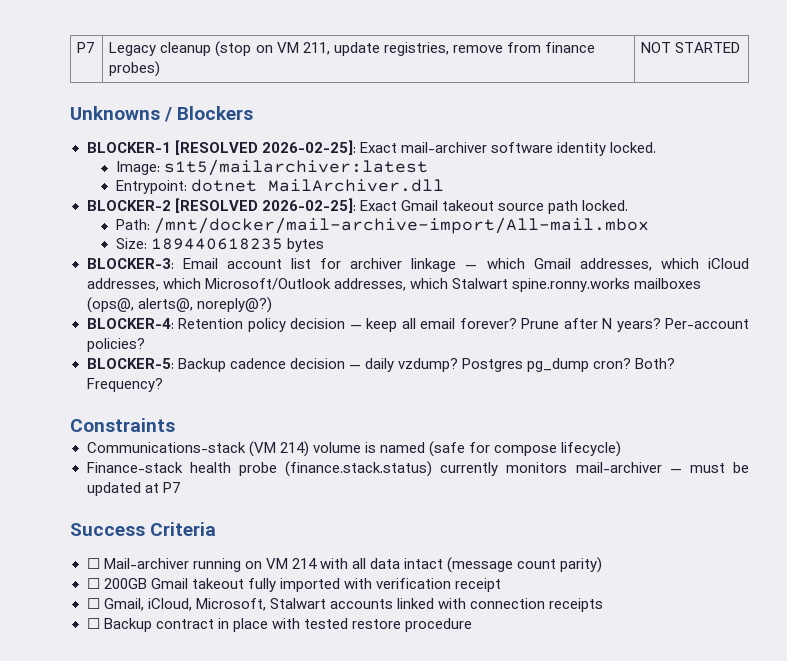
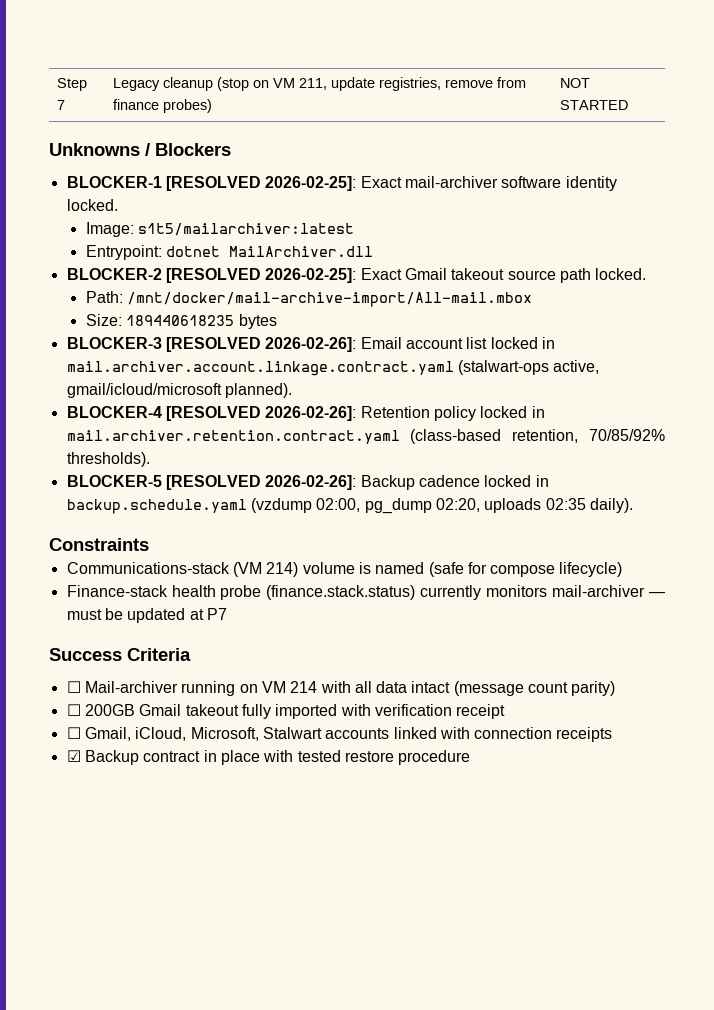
- P7 | Legacy cleanup (stop on VM 211, update registries, remove from finance probes) | NOT STARTED
+ Step 7 | Legacy cleanup (stop on VM 211, update registries, remove from finance probes) | NOT STARTED
- BLOCKER-3: Email account list for archiver linkage — which Gmail addresses, which iCloud addresses, which Microsoft/Outlook addresses, which Stalwart spine.ronny.works mailboxes (ops@, alerts@, noreply@?)
- BLOCKER-4: Retention policy decision — keep all email forever? Prune after N years? Per-account policies?
- BLOCKER-5: Backup cadence decision — daily vzdump? Postgres pg_dump cron? Both? Frequency?
+ BLOCKER-3 [RESOLVED 2026-02-26]: Email account list locked in mail.archiver.account.linkage.contract.yaml (stalwart-ops active, gmail/icloud/microsoft planned).
+ BLOCKER-4 [RESOLVED 2026-02-26]: Retention policy locked in mail.archiver.retention.contract.yaml (class-based retention, 70/85/92% thresholds).
+ BLOCKER-5 [RESOLVED 2026-02-26]: Backup cadence locked in backup.schedule.yaml (vzdump 02:00, pg_dump 02:20, uploads 02:35 daily).
- ☐ Backup contract in place with tested restore procedure
+ ☑ Backup contract in place with tested restore procedure

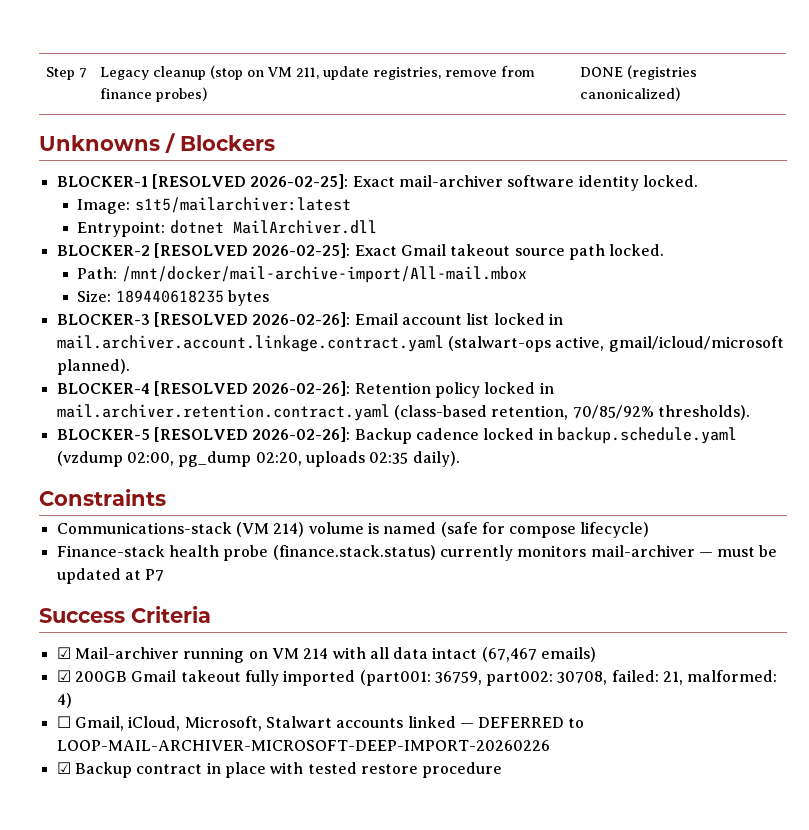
- Step 7 | Legacy cleanup (stop on VM 211, update registries, remove from finance probes) | NOT STARTED
+ Step 7 | Legacy cleanup (stop on VM 211, update registries, remove from finance probes) | DONE (registries canonicalized)
- ☐ Mail-archiver running on VM 214 with all data intact (message count parity)
- ☐ 200GB Gmail takeout fully imported with verification receipt
+ ☑ Mail-archiver running on VM 214 with all data intact (67,467 emails)
+ ☑ 200GB Gmail takeout fully imported (part001: 36759, part002: 30708, failed: 21, malformed: 4)
- ☐ Gmail, iCloud, Microsoft, Stalwart accounts linked with connection receipts
+ ☐ Gmail, iCloud, Microsoft, Stalwart accounts linked — DEFERRED to LOOP-MAIL-ARCHIVER-MICROSOFT-DEEP-IMPORT-20260226

